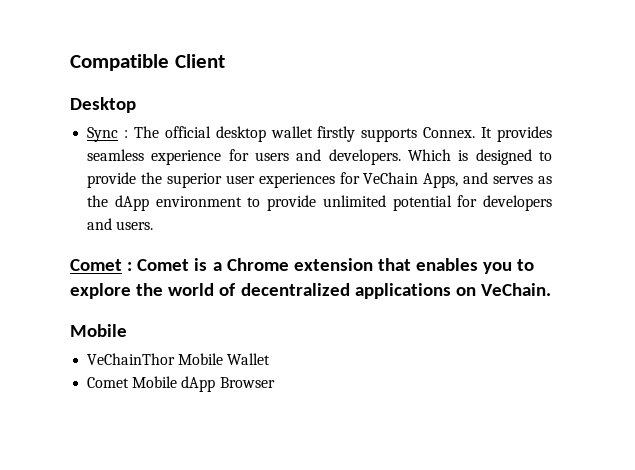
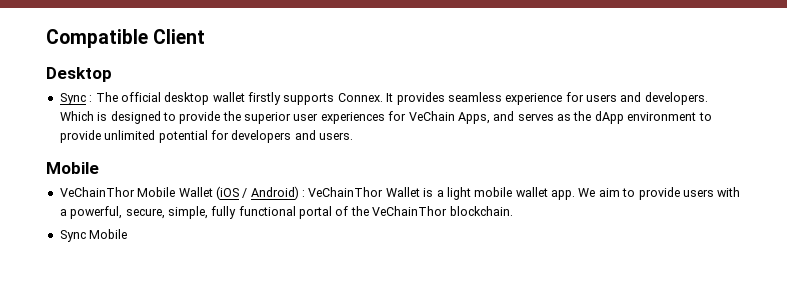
  Which is designed to provide the superior user experiences for VeChain Apps, and serves as the dApp environment to provide unlimited potential for developers and users.
- Comet : Comet is a Chrome extension that enables you to explore the world of decentralized applications on VeChain.
  Mobile
- VeChainThor Mobile Wallet
- Comet Mobile dApp Browser
+ VeChainThor Mobile Wallet (iOS / Android) : VeChainThor Wallet is a light mobile wallet app. We aim to provide users with a powerful, secure, simple, fully functional portal of the VeChainThor blockchain.
+ Sync Mobile

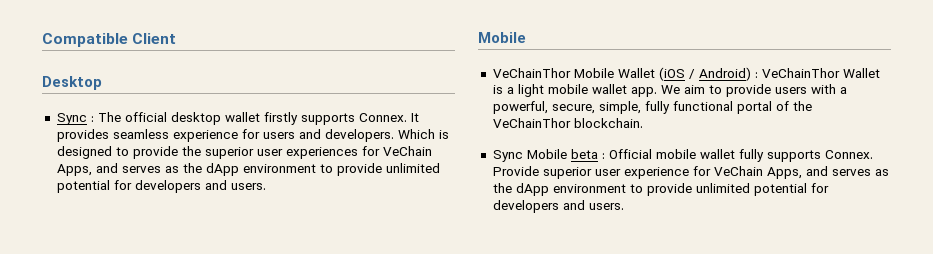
- Sync Mobile
+ Sync Mobile beta : Official mobile wallet fully supports Connex. Provide superior user experience for VeChain Apps, and serves as the dApp environment to provide unlimited potential for developers and users.

